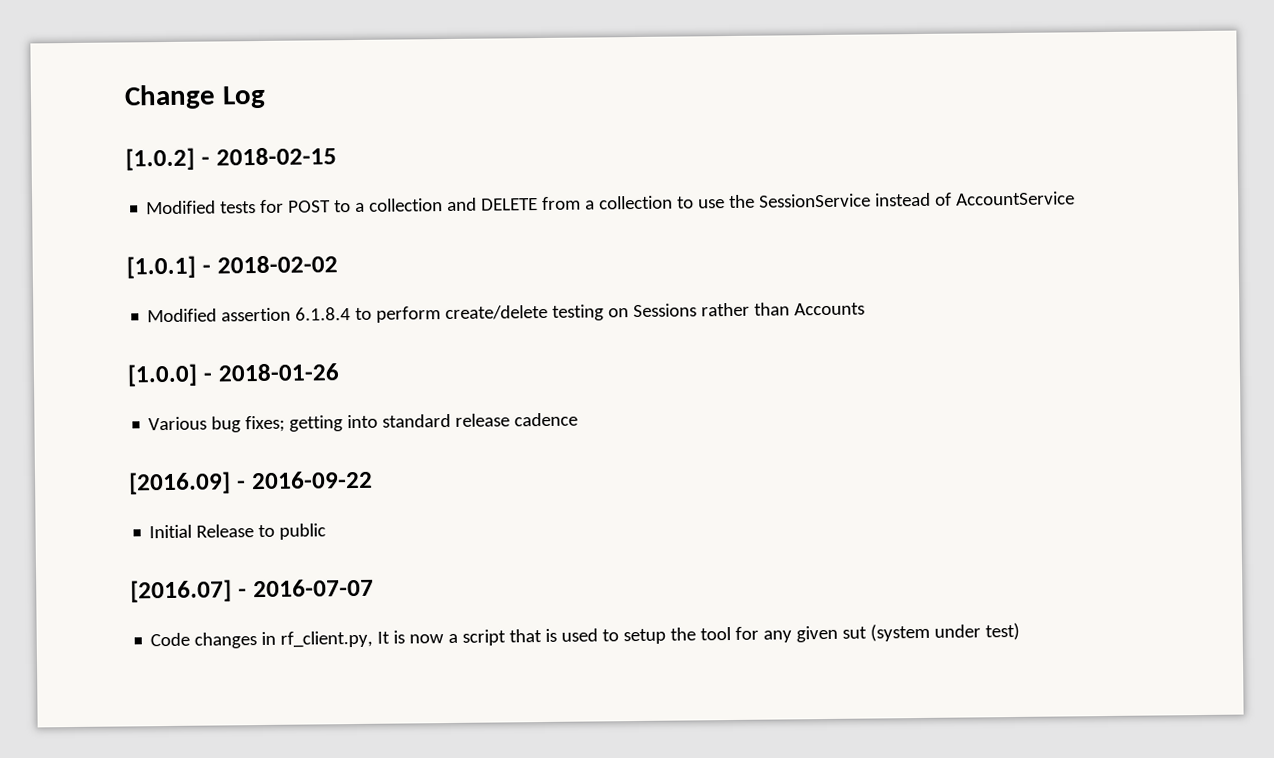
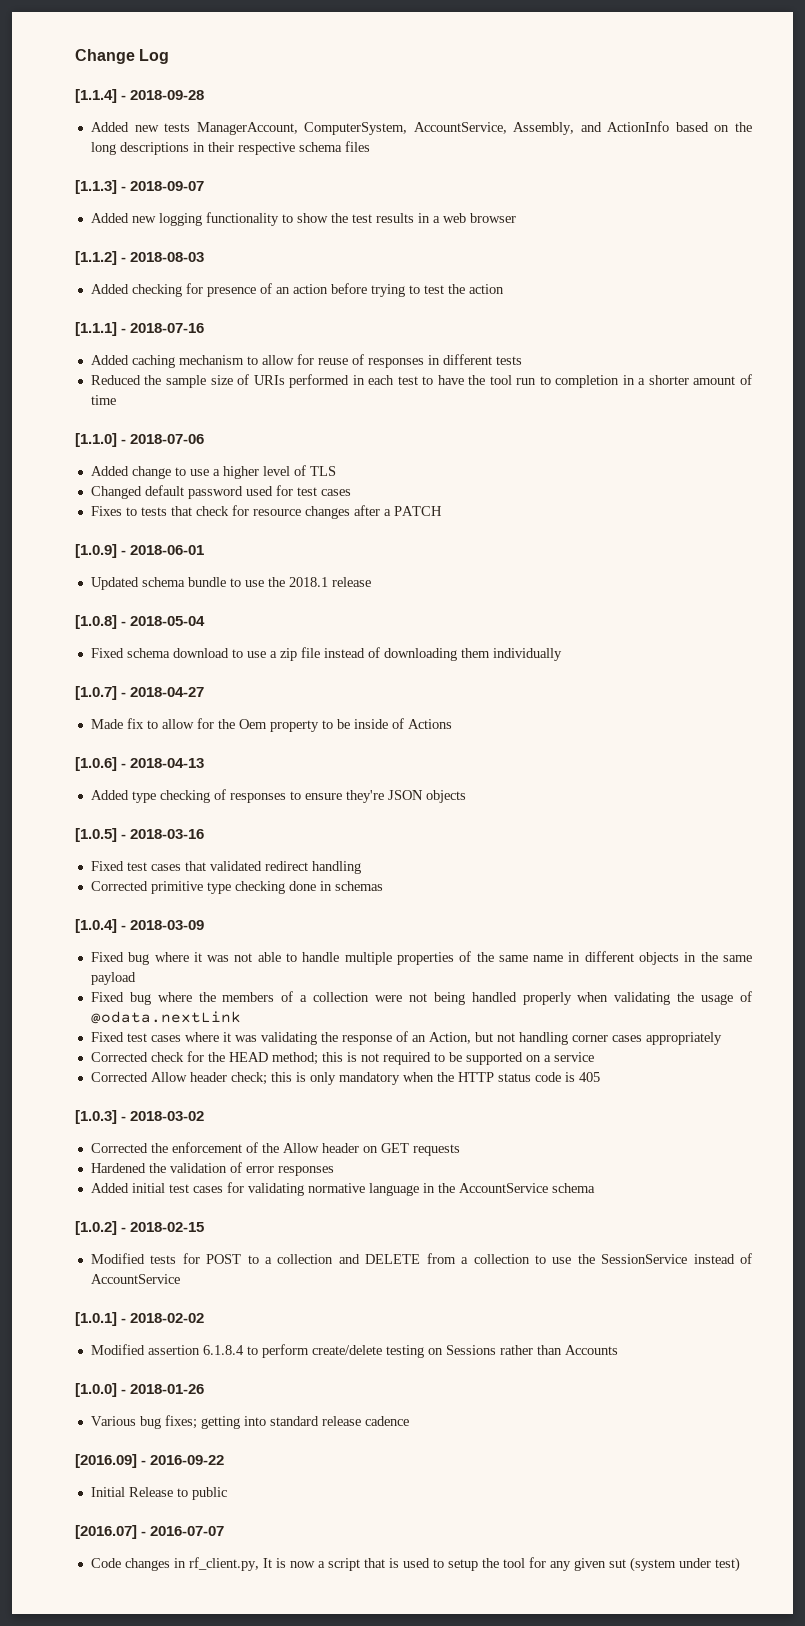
+ [1.1.4] - 2018-09-28
+ Added new tests ManagerAccount, ComputerSystem, AccountService, Assembly, and ActionInfo based on the long descriptions in their respective schema files
+ [1.1.3] - 2018-09-07
+ Added new logging functionality to show the test results in a web browser
+ [1.1.2] - 2018-08-03
+ Added checking for presence of an action before trying to test the action
+ [1.1.1] - 2018-07-16
+ Added caching mechanism to allow for reuse of responses in different tests
+ Reduced the sample size of URIs performed in each test to have the tool run to completion in a shorter amount of time
+ [1.1.0] - 2018-07-06
+ Added change to use a higher level of TLS
+ Changed default password used for test cases
+ Fixes to tests that check for resource changes after a PATCH
+ [1.0.9] - 2018-06-01
+ Updated schema bundle to use the 2018.1 release
+ [1.0.8] - 2018-05-04
+ Fixed schema download to use a zip file instead of downloading them individually
+ [1.0.7] - 2018-04-27
+ Made fix to allow for the Oem property to be inside of Actions
+ [1.0.6] - 2018-04-13
+ Added type checking of responses to ensure they're JSON objects
+ [1.0.5] - 2018-03-16
+ Fixed test cases that validated redirect handling
+ Corrected primitive type checking done in schemas
+ [1.0.4] - 2018-03-09
+ Fixed bug where it was not able to handle multiple properties of the same name in different objects in the same payload
+ Fixed bug where the members of a collection were not being handled properly when validating the usage of @odata.nextLink
+ Fixed test cases where it was validating the response of an Action, but not handling corner cases appropriately
+ Corrected check for the HEAD method; this is not required to be supported on a service
+ Corrected Allow header check; this is only mandatory when the HTTP status code is 405
+ [1.0.3] - 2018-03-02
+ Corrected the enforcement of the Allow header on GET requests
+ Hardened the validation of error responses
+ Added initial test cases for validating normative language in the AccountService schema

